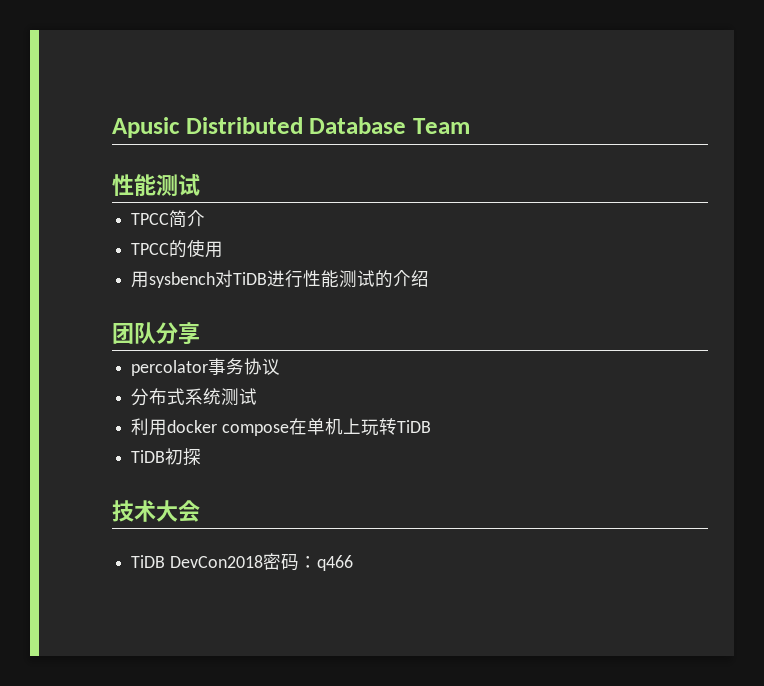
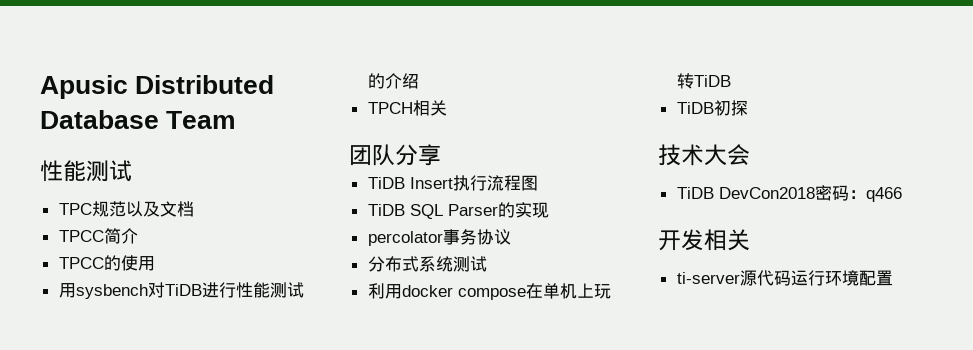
+ TPC规范以及文档
+ TPCH相关
+ TiDB Insert执行流程图
+ TiDB SQL Parser的实现
+ 开发相关
+ ti-server源代码运行环境配置

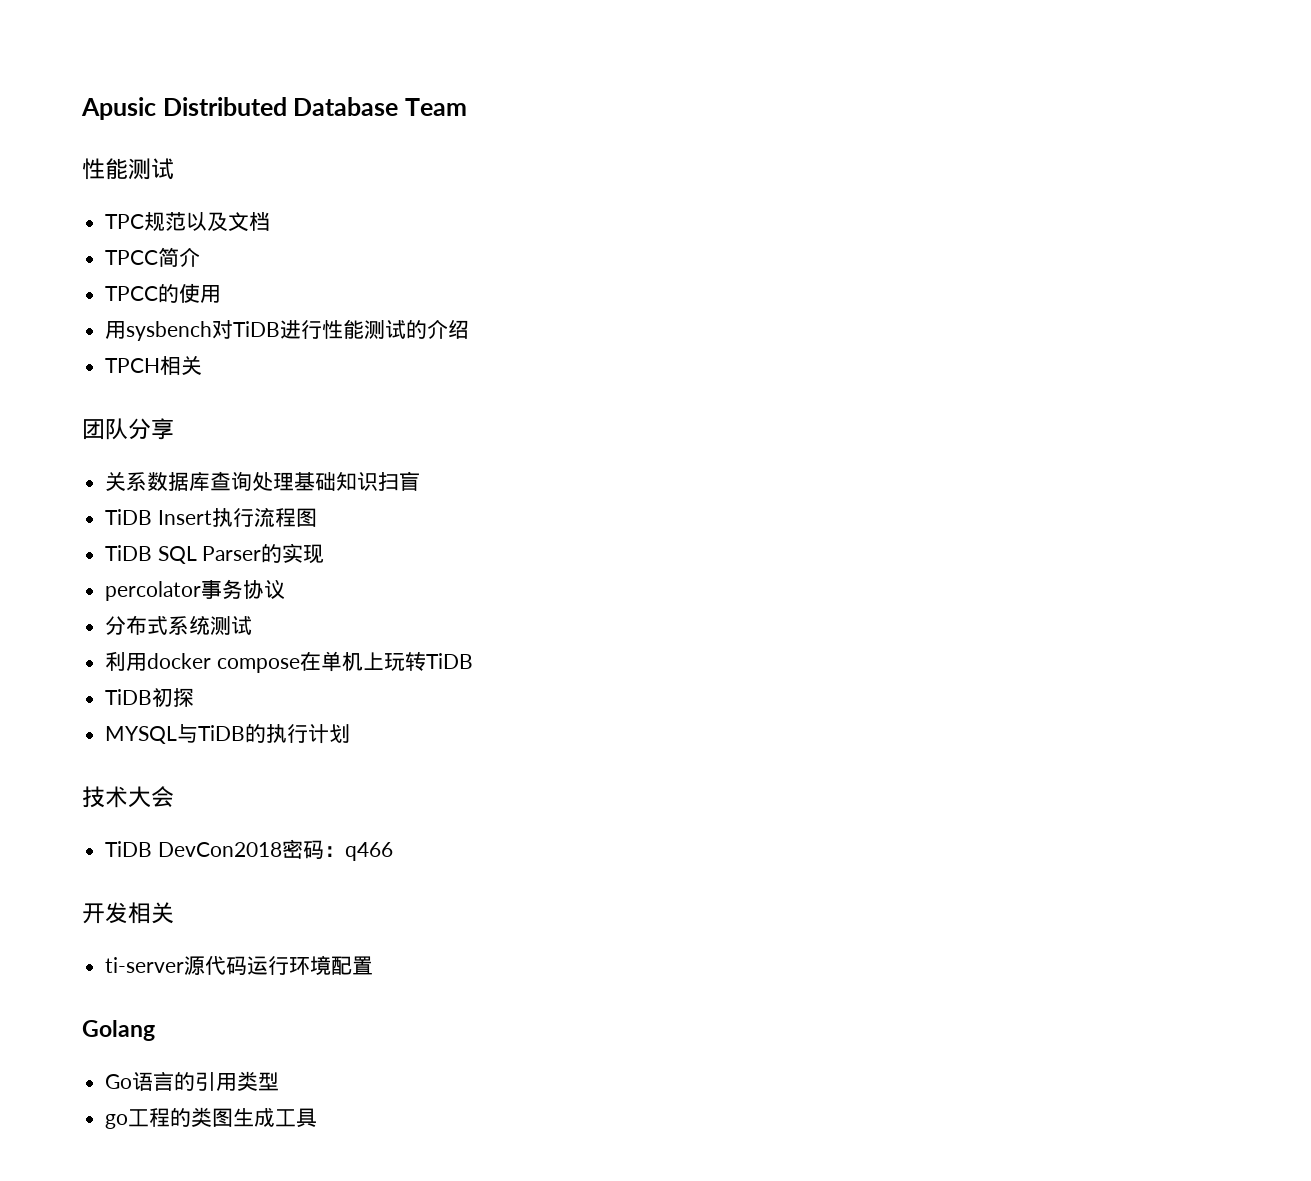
+ 关系数据库查询处理基础知识扫盲
+ MYSQL与TiDB的执行计划
+ Golang
+ Go语言的引用类型
+ go工程的类图生成工具

